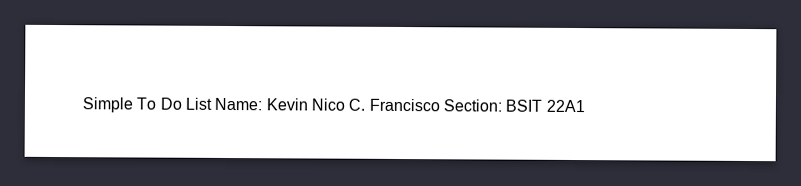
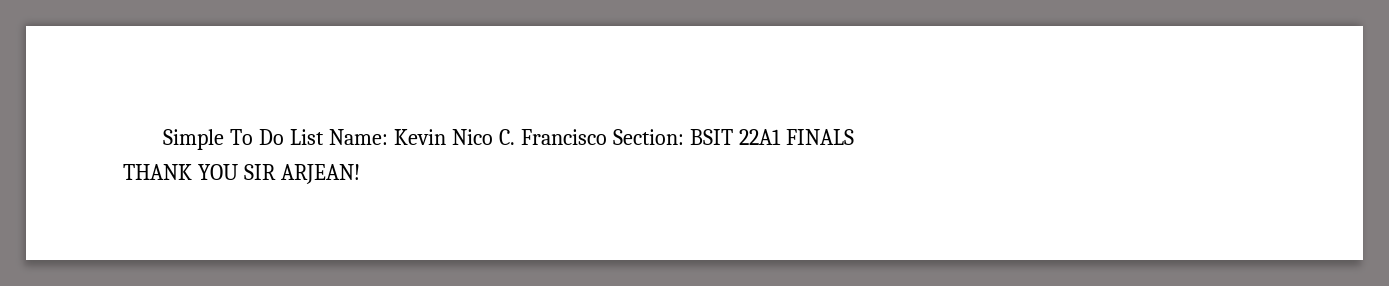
- Simple To Do List Name: Kevin Nico C. Francisco Section: BSIT 22A1
+ Simple To Do List Name: Kevin Nico C. Francisco Section: BSIT 22A1 FINALS
+ THANK YOU SIR ARJEAN!

